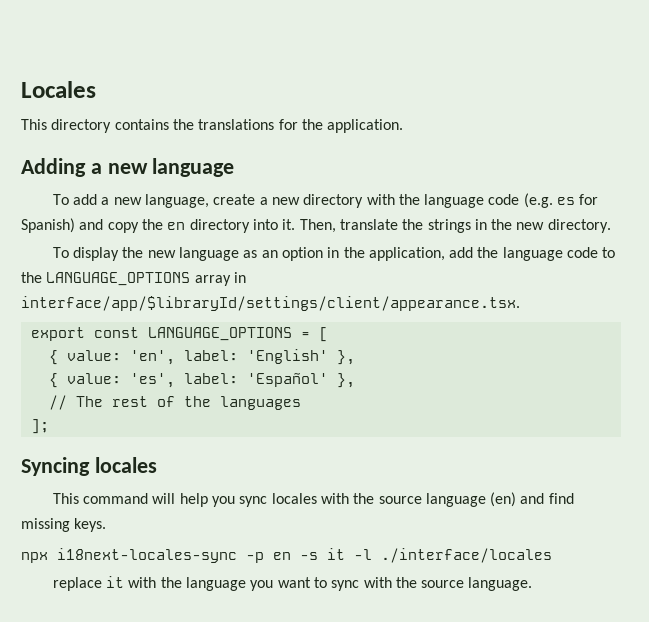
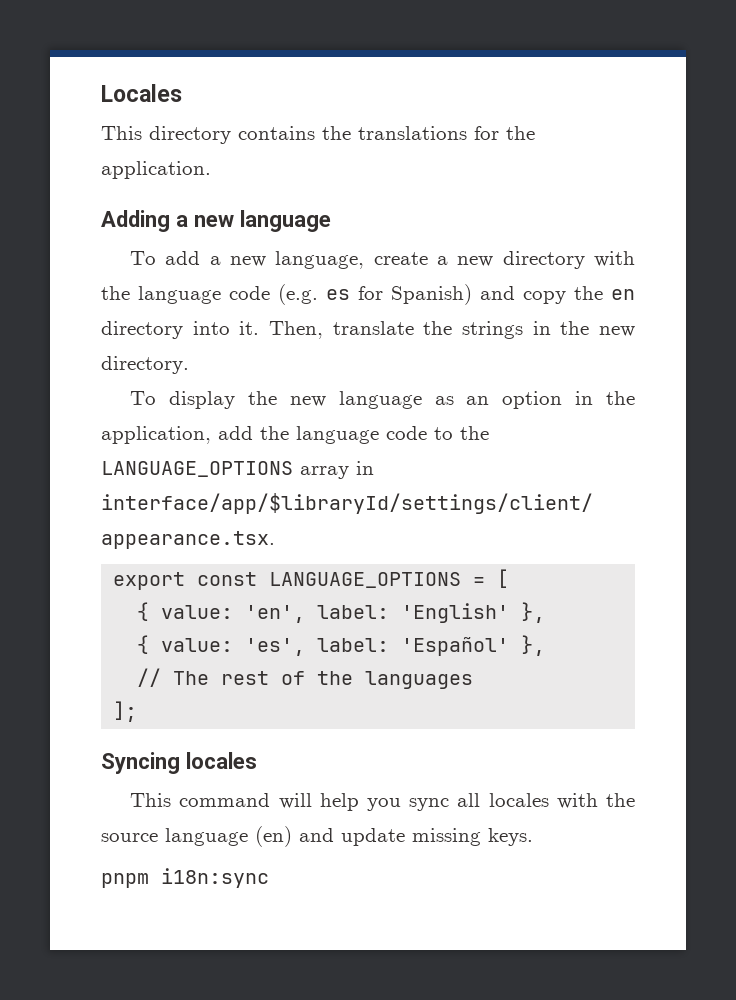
- This command will help you sync locales with the source language (en) and find missing keys.
+ This command will help you sync all locales with the source language (en) and update missing keys.
- npx i18next-locales-sync -p en -s it -l ./interface/locales
- replace it with the language you want to sync with the source language.
+ pnpm i18n:sync

